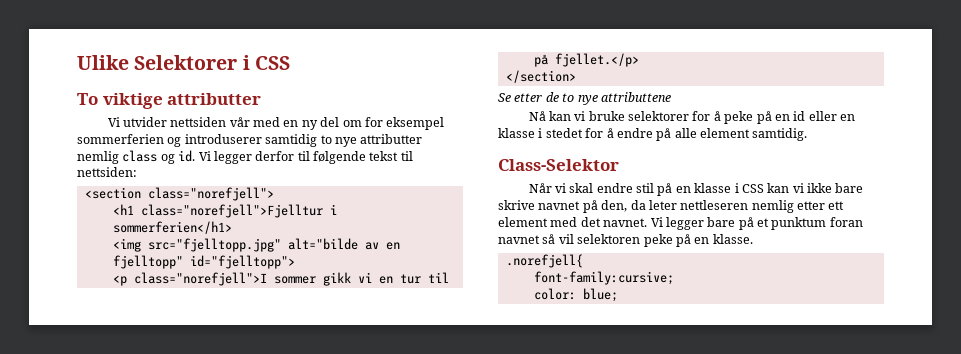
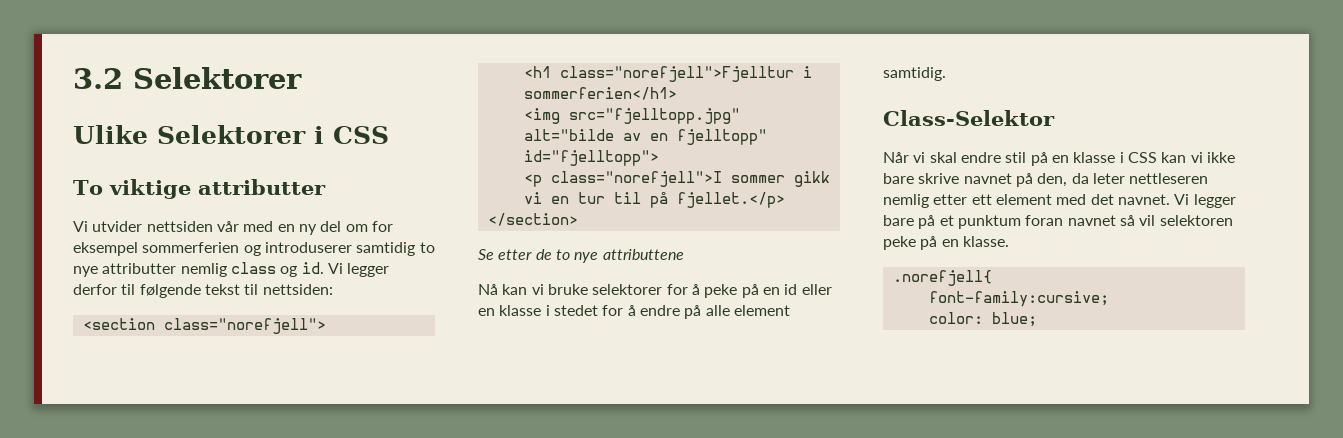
+ 3.2 Selektorer

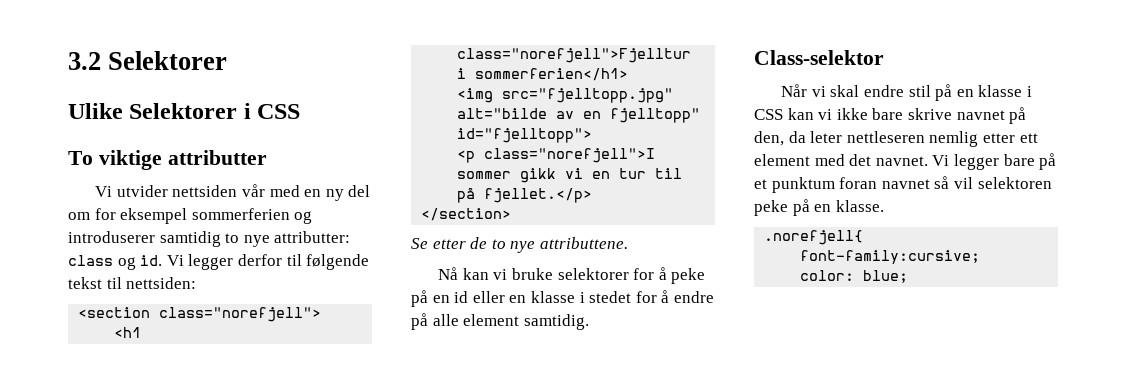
- Vi utvider nettsiden vår med en ny del om for eksempel sommerferien og introduserer samtidig to nye attributter nemlig class og id.
+ Vi utvider nettsiden vår med en ny del om for eksempel sommerferien og introduserer samtidig to nye attributter: class og id.
- Se etter de to nye attributtene
+ Se etter de to nye attributtene.
- Class-Selektor
+ Class-selektor

